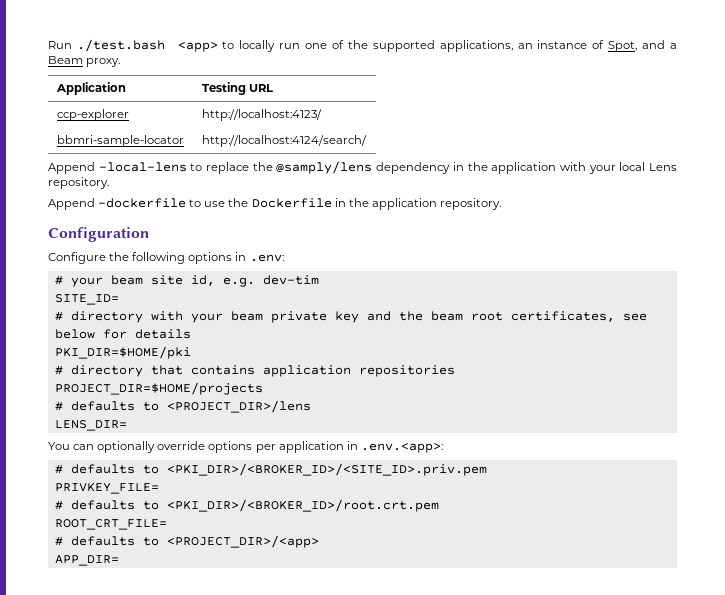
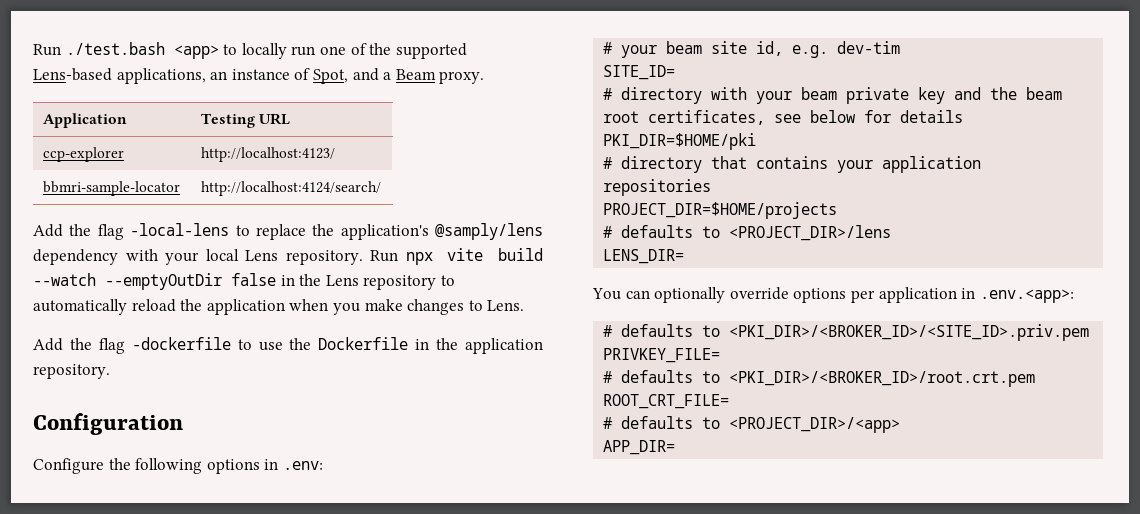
- Run ./test.bash <app> to locally run one of the supported applications, an instance of Spot, and a Beam proxy.
+ Run ./test.bash <app> to locally run one of the supported Lens-based applications, an instance of Spot, and a Beam proxy.
- Append -local-lens to replace the @samply/lens dependency in the application with your local Lens repository.
- Append -dockerfile to use the Dockerfile in the application repository.
+ Add the flag -local-lens to replace the application's @samply/lens dependency with your local Lens repository. Run npx vite build --watch --emptyOutDir false in the Lens repository to automatically reload the application when you make changes to Lens.
+ Add the flag -dockerfile to use the Dockerfile in the application repository.
- # directory that contains application repositories
+ # directory that contains your application repositories

